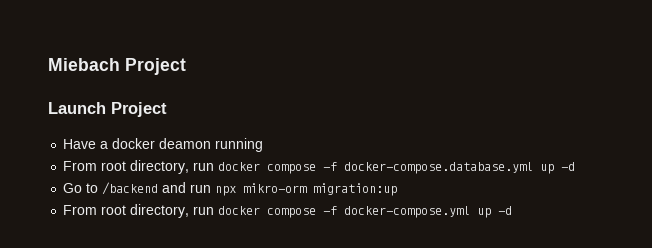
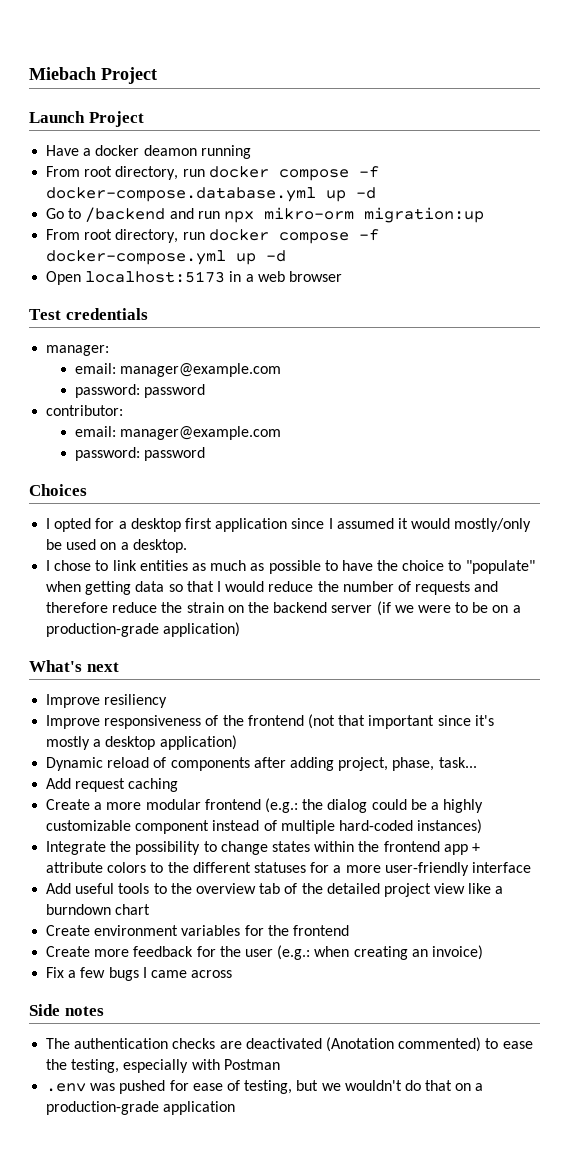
+ Open localhost:5173 in a web browser
+ Test credentials
+ manager:
+ email: manager@example.com
+ password: password
+ contributor:
+ email: manager@example.com
+ password: password
+ Choices
+ I opted for a desktop first application since I assumed it would mostly/only be used on a desktop.
+ I chose to link entities as much as possible to have the choice to "populate" when getting data so that I would reduce the number of requests and therefore reduce the strain on the backend server (if we were to be on a production-grade application)
+ What's next
+ Improve resiliency
+ Improve responsiveness of the frontend (not that important since it's mostly a desktop application)
+ Dynamic reload of components after adding project, phase, task...
+ Add request caching
+ Create a more modular frontend (e.g.: the dialog could be a highly customizable component instead of multiple hard-coded instances)
+ Integrate the possibility to change states within the frontend app + attribute colors to the different statuses for a more user-friendly interface
+ Add useful tools to the overview tab of the detailed project view like a burndown chart
+ Create environment variables for the frontend
+ Create more feedback for the user (e.g.: when creating an invoice)
+ Fix a few bugs I came across
+ Side notes
+ The authentication checks are deactivated (Anotation commented) to ease the testing, especially with Postman
+ .env was pushed for ease of testing, but we wouldn't do that on a production-grade application

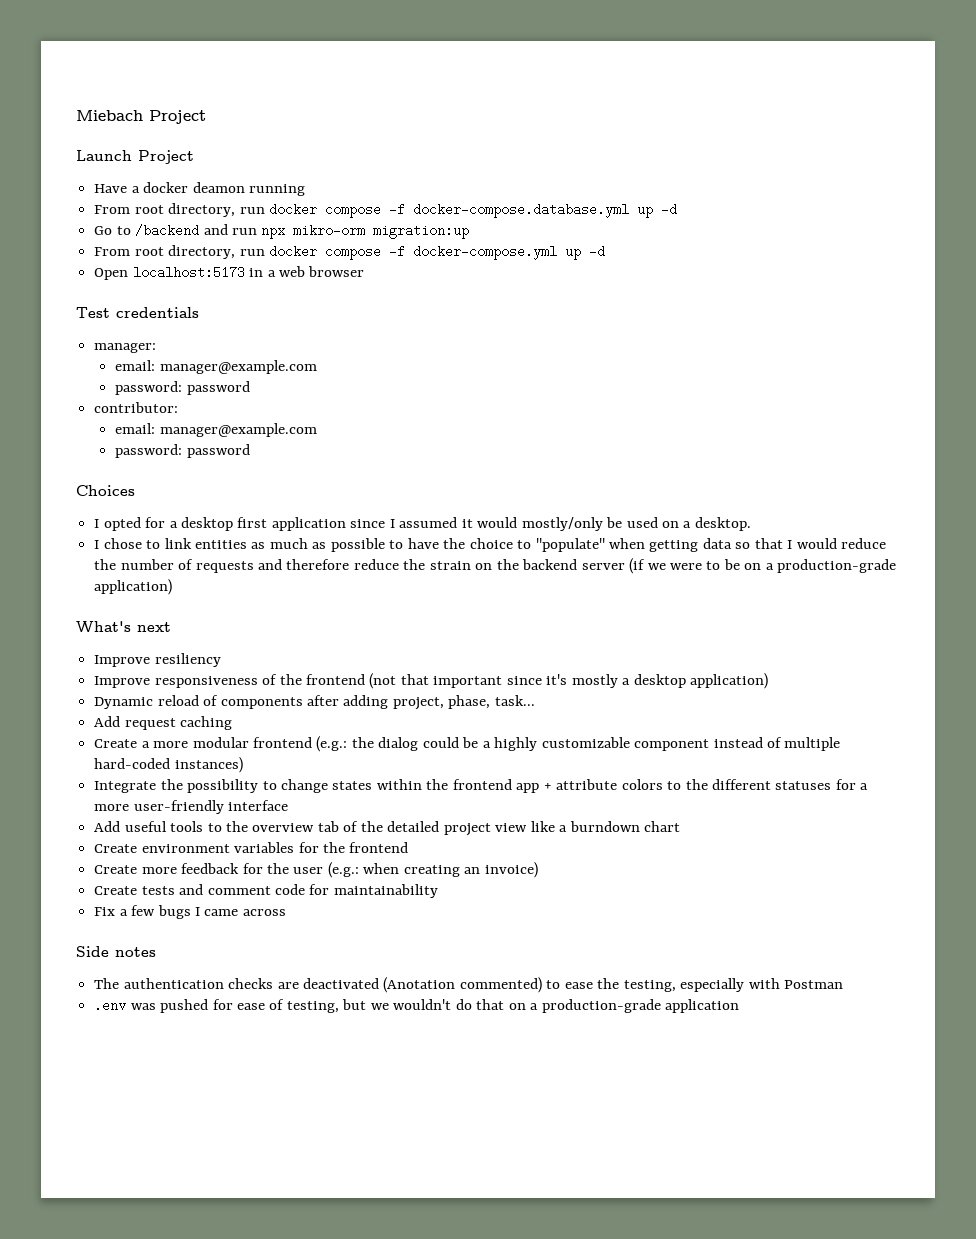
+ Create tests and comment code for maintainability

